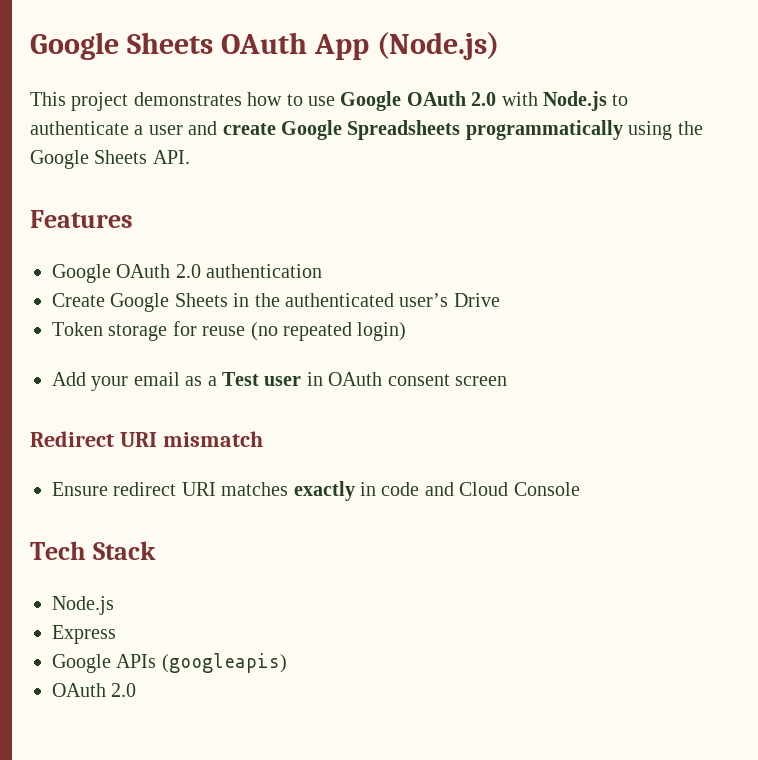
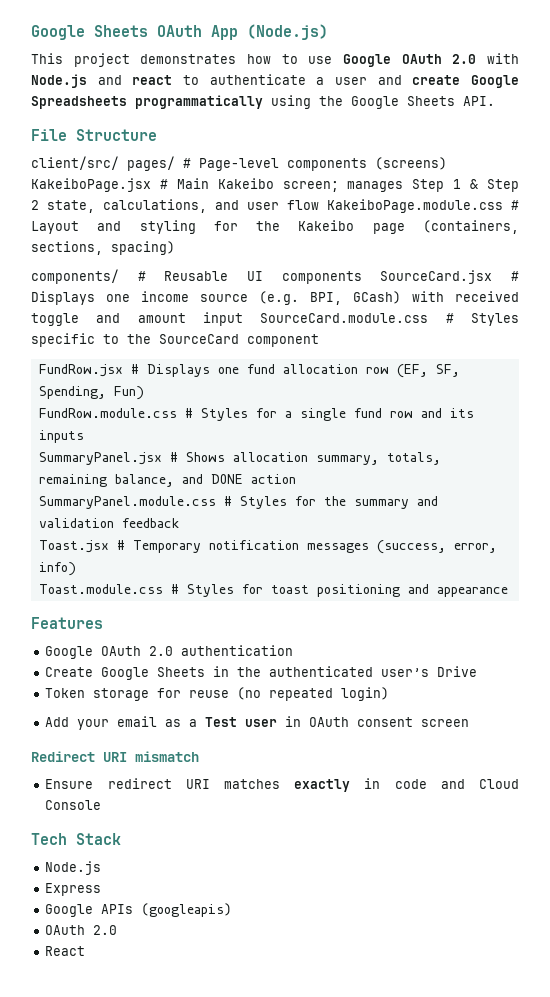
- This project demonstrates how to use Google OAuth 2.0 with Node.js to authenticate a user and create Google Spreadsheets programmatically using the Google Sheets API.
+ This project demonstrates how to use Google OAuth 2.0 with Node.js and react to authenticate a user and create Google Spreadsheets programmatically using the Google Sheets API.
+ File Structure
+ client/src/ pages/ # Page-level components (screens) KakeiboPage.jsx # Main Kakeibo screen; manages Step 1 & Step 2 state, calculations, and user flow KakeiboPage.module.css # Layout and styling for the Kakeibo page (containers, sections, spacing)
+ components/ # Reusable UI components SourceCard.jsx # Displays one income source (e.g. BPI, GCash) with received toggle and amount input SourceCard.module.css # Styles specific to the SourceCard component
+ FundRow.jsx # Displays one fund allocation row (EF, SF, Spending, Fun)
+ FundRow.module.css # Styles for a single fund row and its inputs
+ SummaryPanel.jsx # Shows allocation summary, totals, remaining balance, and DONE action
+ SummaryPanel.module.css # Styles for the summary and validation feedback
+ Toast.jsx # Temporary notification messages (success, error, info)
+ Toast.module.css # Styles for toast positioning and appearance
+ React

